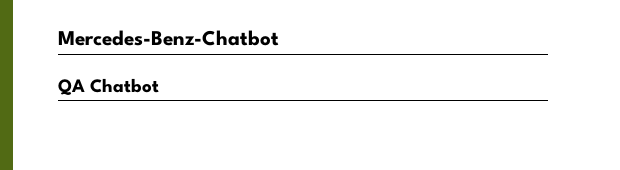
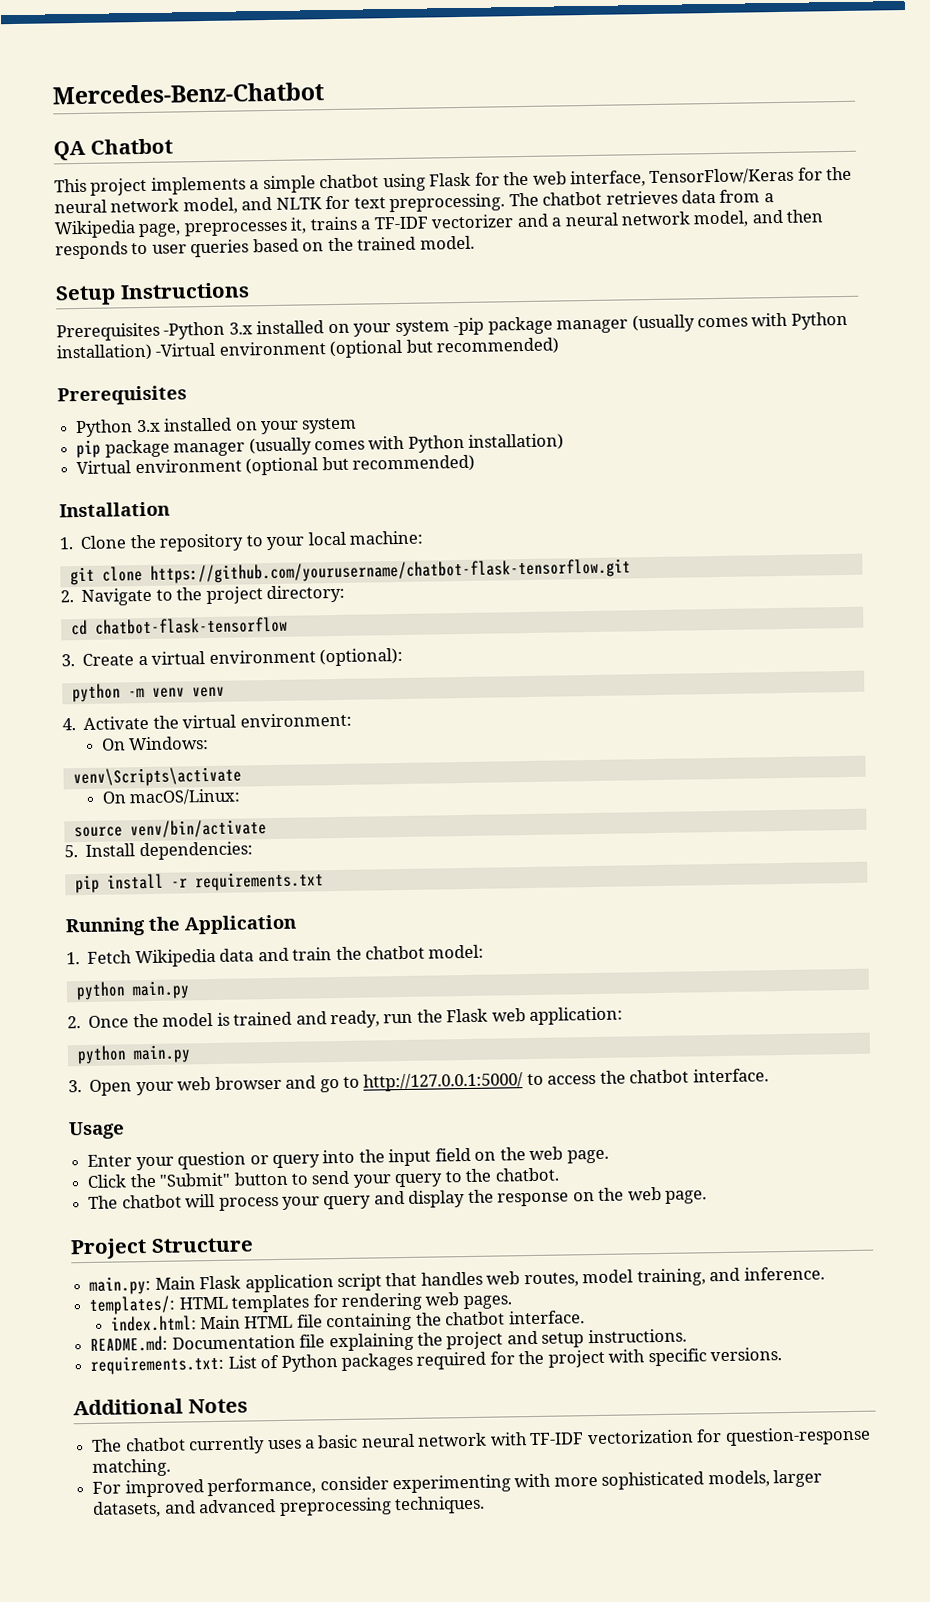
+ This project implements a simple chatbot using Flask for the web interface, TensorFlow/Keras for the neural network model, and NLTK for text preprocessing. The chatbot retrieves data from a Wikipedia page, preprocesses it, trains a TF-IDF vectorizer and a neural network model, and then responds to user queries based on the trained model.
+ Setup Instructions
+ Prerequisites -Python 3.x installed on your system -pip package manager (usually comes with Python installation) -Virtual environment (optional but recommended)
+ Prerequisites
+ Python 3.x installed on your system
+ pip package manager (usually comes with Python installation)
+ Virtual environment (optional but recommended)
+ Installation
+ 1. Clone the repository to your local machine:
+ git clone https://github.com/yourusername/chatbot-flask-tensorflow.git
+ 2. Navigate to the project directory:
+ cd chatbot-flask-tensorflow
+ 3. Create a virtual environment (optional):
+ python -m venv venv
+ 4. Activate the virtual environment:
+ On Windows:
+ venv\Scripts\activate
+ On macOS/Linux:
+ source venv/bin/activate
+ 5. Install dependencies:
+ pip install -r requirements.txt
+ Running the Application
+ 1. Fetch Wikipedia data and train the chatbot model:
+ python main.py
+ 2. Once the model is trained and ready, run the Flask web application:
+ python main.py
+ 3. Open your web browser and go to http://127.0.0.1:5000/ to access the chatbot interface.
+ Usage
+ Enter your question or query into the input field on the web page.
+ Click the "Submit" button to send your query to the chatbot.
+ The chatbot will process your query and display the response on the web page.
+ Project Structure
+ main.py: Main Flask application script that handles web routes, model training, and inference.
+ templates/: HTML templates for rendering web pages.
+ index.html: Main HTML file containing the chatbot interface.
+ README.md: Documentation file explaining the project and setup instructions.
+ requirements.txt: List of Python packages required for the project with specific versions.
+ Additional Notes
+ The chatbot currently uses a basic neural network with TF-IDF vectorization for question-response matching.
+ For improved performance, consider experimenting with more sophisticated models, larger datasets, and advanced preprocessing techniques.

